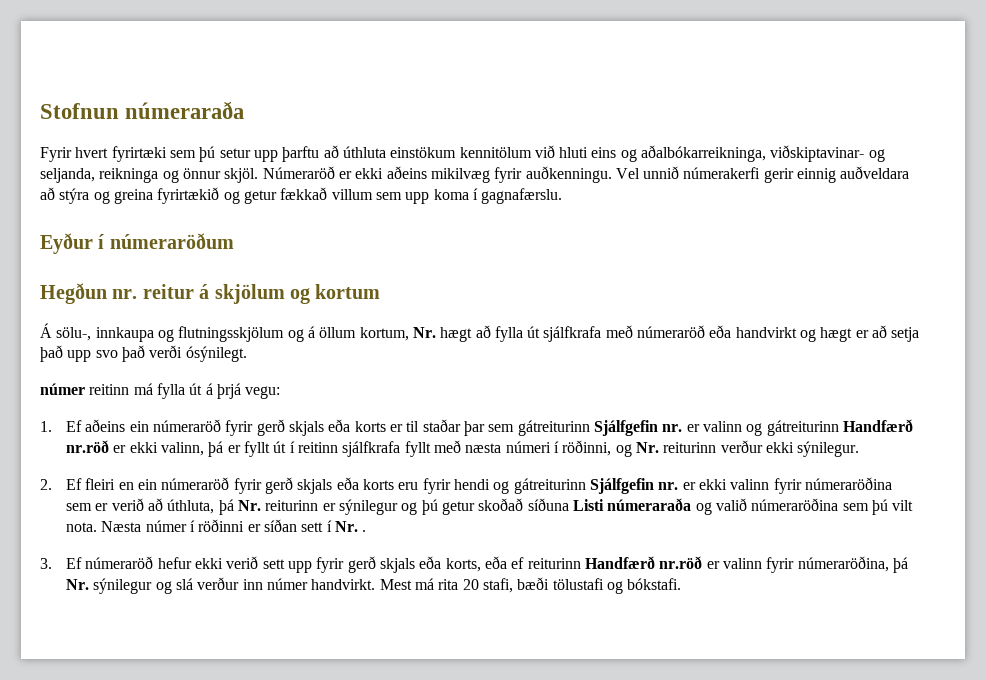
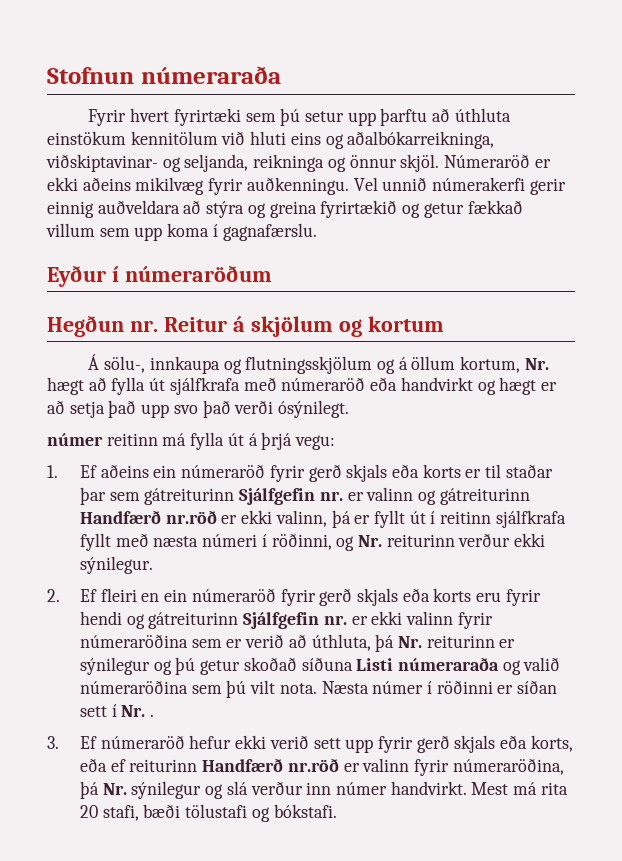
- Hegðun nr. reitur á skjölum og kortum
+ Hegðun nr. Reitur á skjölum og kortum

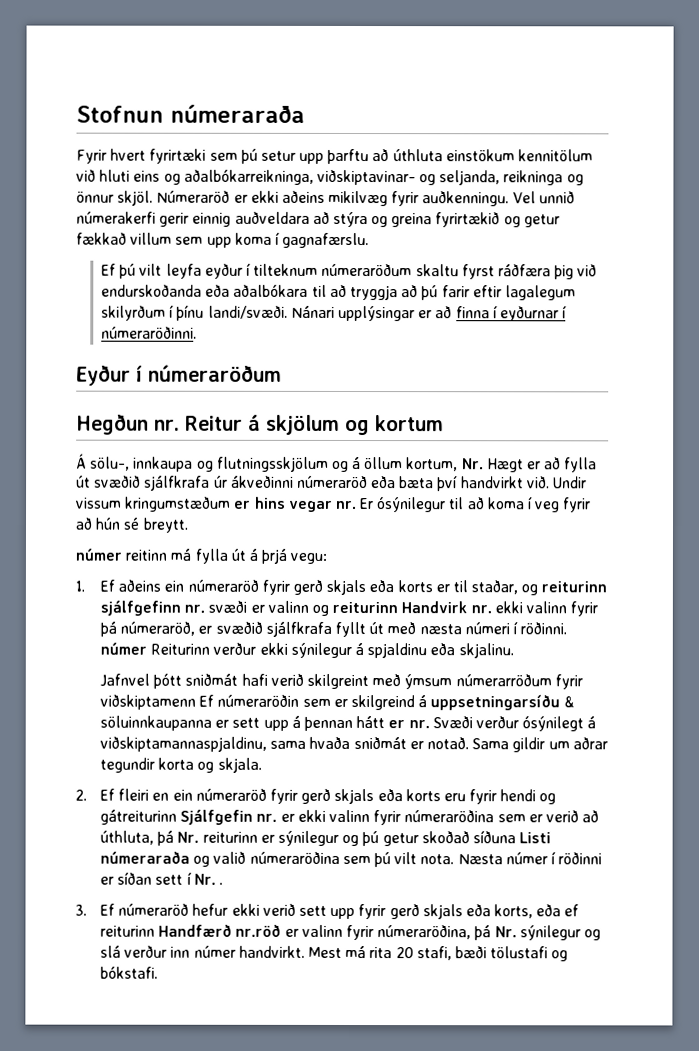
+ Ef þú vilt leyfa eyður í tilteknum númeraröðum skaltu fyrst ráðfæra þig við endurskoðanda eða aðalbókara til að tryggja að þú farir eftir lagalegum skilyrðum í þínu landi/svæði. Nánari upplýsingar er að finna í eyðurnar í númeraröðinni.
- Á sölu-, innkaupa og flutningsskjölum og á öllum kortum, Nr. hægt að fylla út sjálfkrafa með númeraröð eða handvirkt og hægt er að setja það upp svo það verði ósýnilegt.
+ Á sölu-, innkaupa og flutningsskjölum og á öllum kortum, Nr. Hægt er að fylla út svæðið sjálfkrafa úr ákveðinni númeraröð eða bæta því handvirkt við. Undir vissum kringumstæðum er hins vegar nr. Er ósýnilegur til að koma í veg fyrir að hún sé breytt.
- 1. Ef aðeins ein númeraröð fyrir gerð skjals eða korts er til staðar þar sem gátreiturinn Sjálfgefin nr. er valinn og gátreiturinn Handfærð nr.röð er ekki valinn, þá er fyllt út í reitinn sjálfkrafa fyllt með næsta númeri í röðinni, og Nr. reiturinn verður ekki sýnilegur.
+ 1. Ef aðeins ein númeraröð fyrir gerð skjals eða korts er til staðar, og reiturinn sjálfgefinn nr. svæði er valinn og reiturinn Handvirk nr. ekki valinn fyrir þá númeraröð, er svæðið sjálfkrafa fyllt út með næsta númeri í röðinni. númer Reiturinn verður ekki sýnilegur á spjaldinu eða skjalinu.
+ Jafnvel þótt sniðmát hafi verið skilgreint með ýmsum númerarröðum fyrir viðskiptamenn Ef númeraröðin sem er skilgreind á uppsetningarsíðu & söluinnkaupanna er sett upp á þennan hátt er nr. Svæði verður ósýnilegt á viðskiptamannaspjaldinu, sama hvaða sniðmát er notað. Sama gildir um aðrar tegundir korta og skjala.

